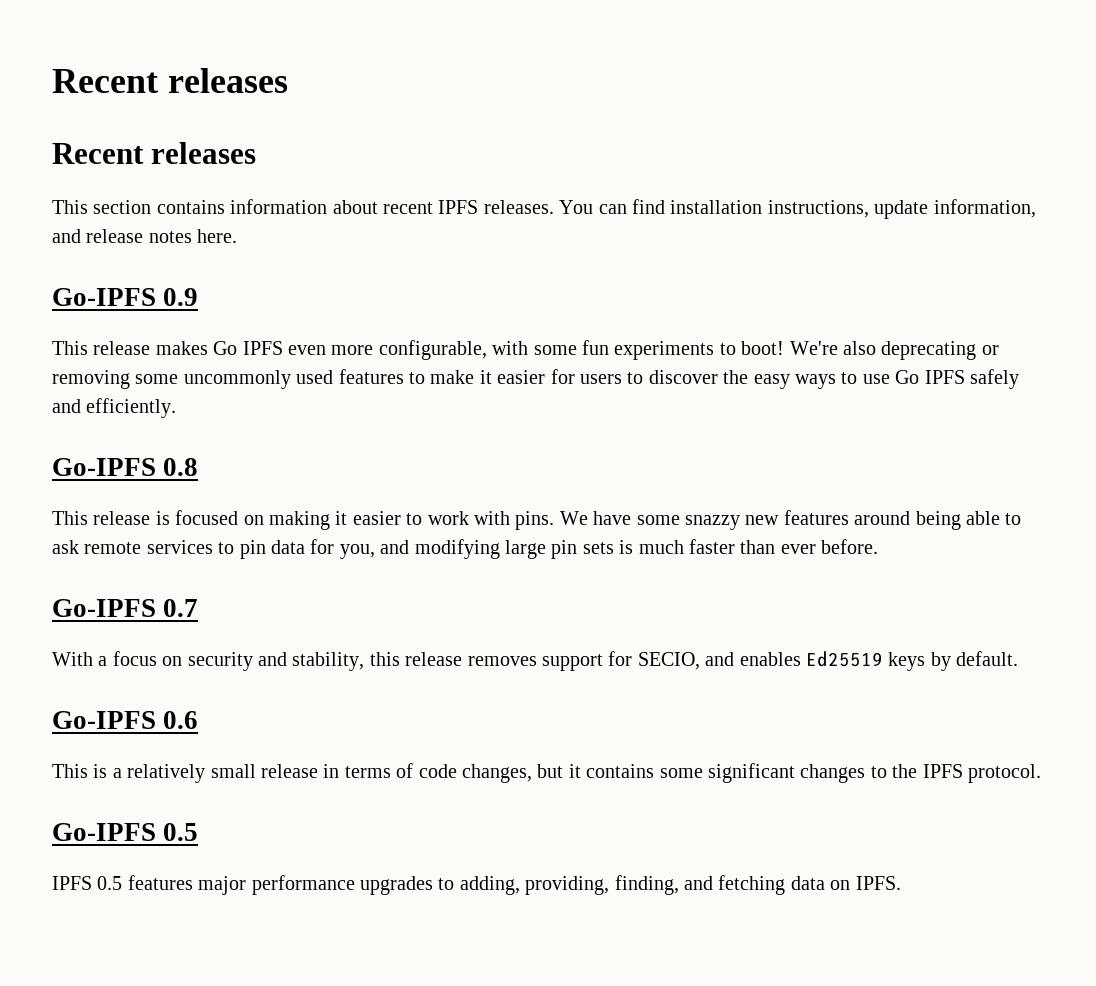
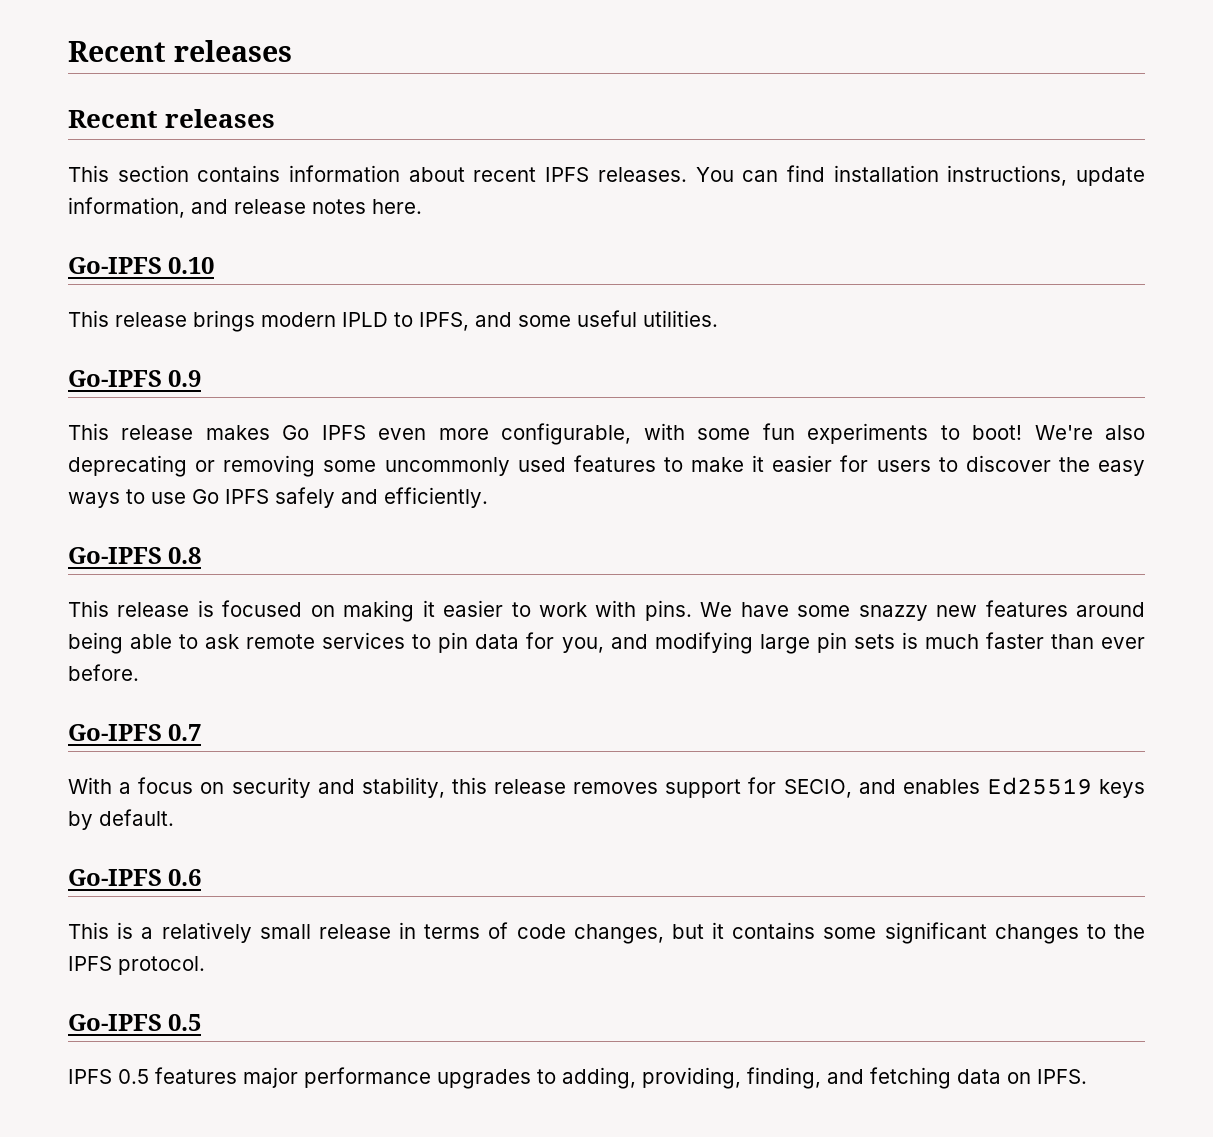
+ Go-IPFS 0.10
+ This release brings modern IPLD to IPFS, and some useful utilities.

